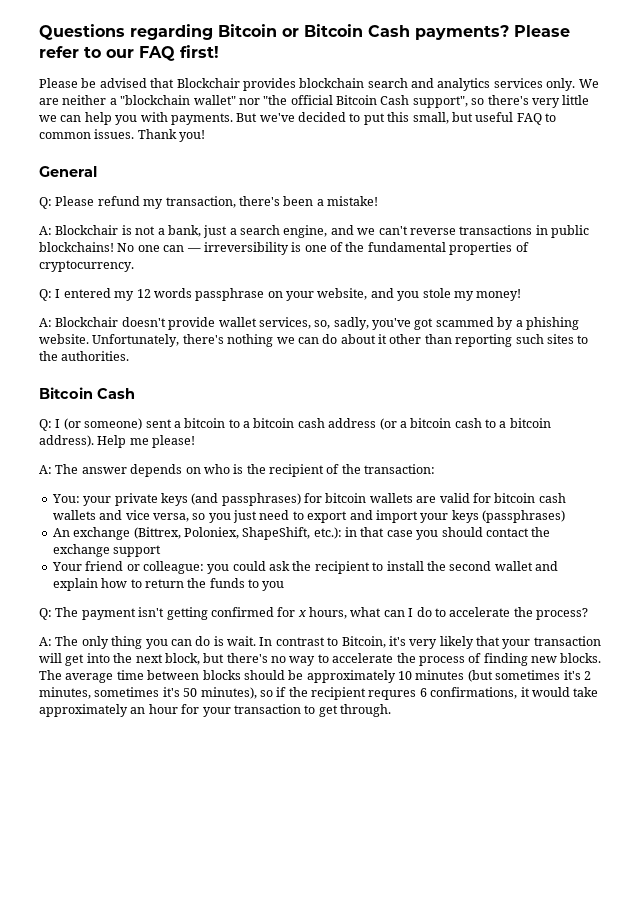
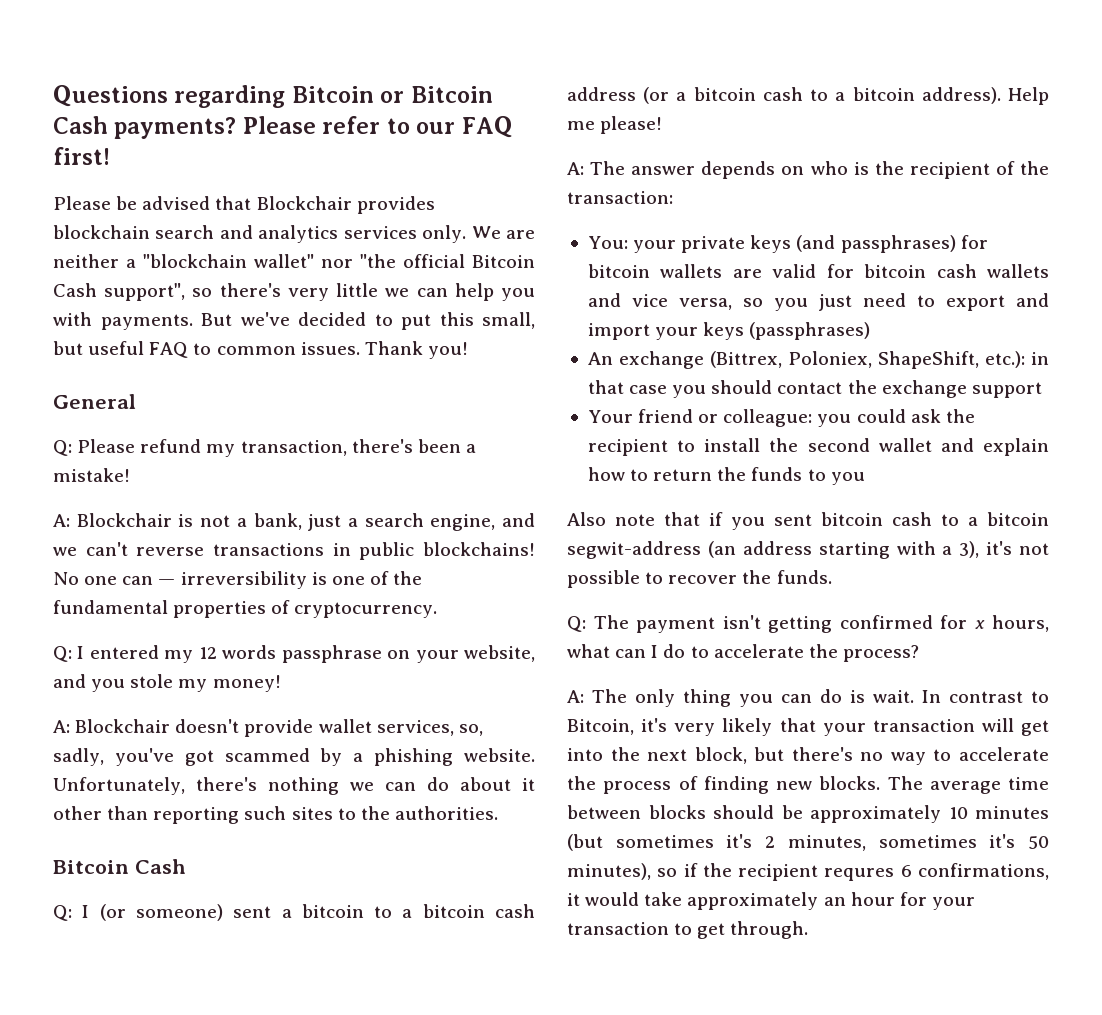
+ Also note that if you sent bitcoin cash to a bitcoin segwit-address (an address starting with a 3), it's not possible to recover the funds.

